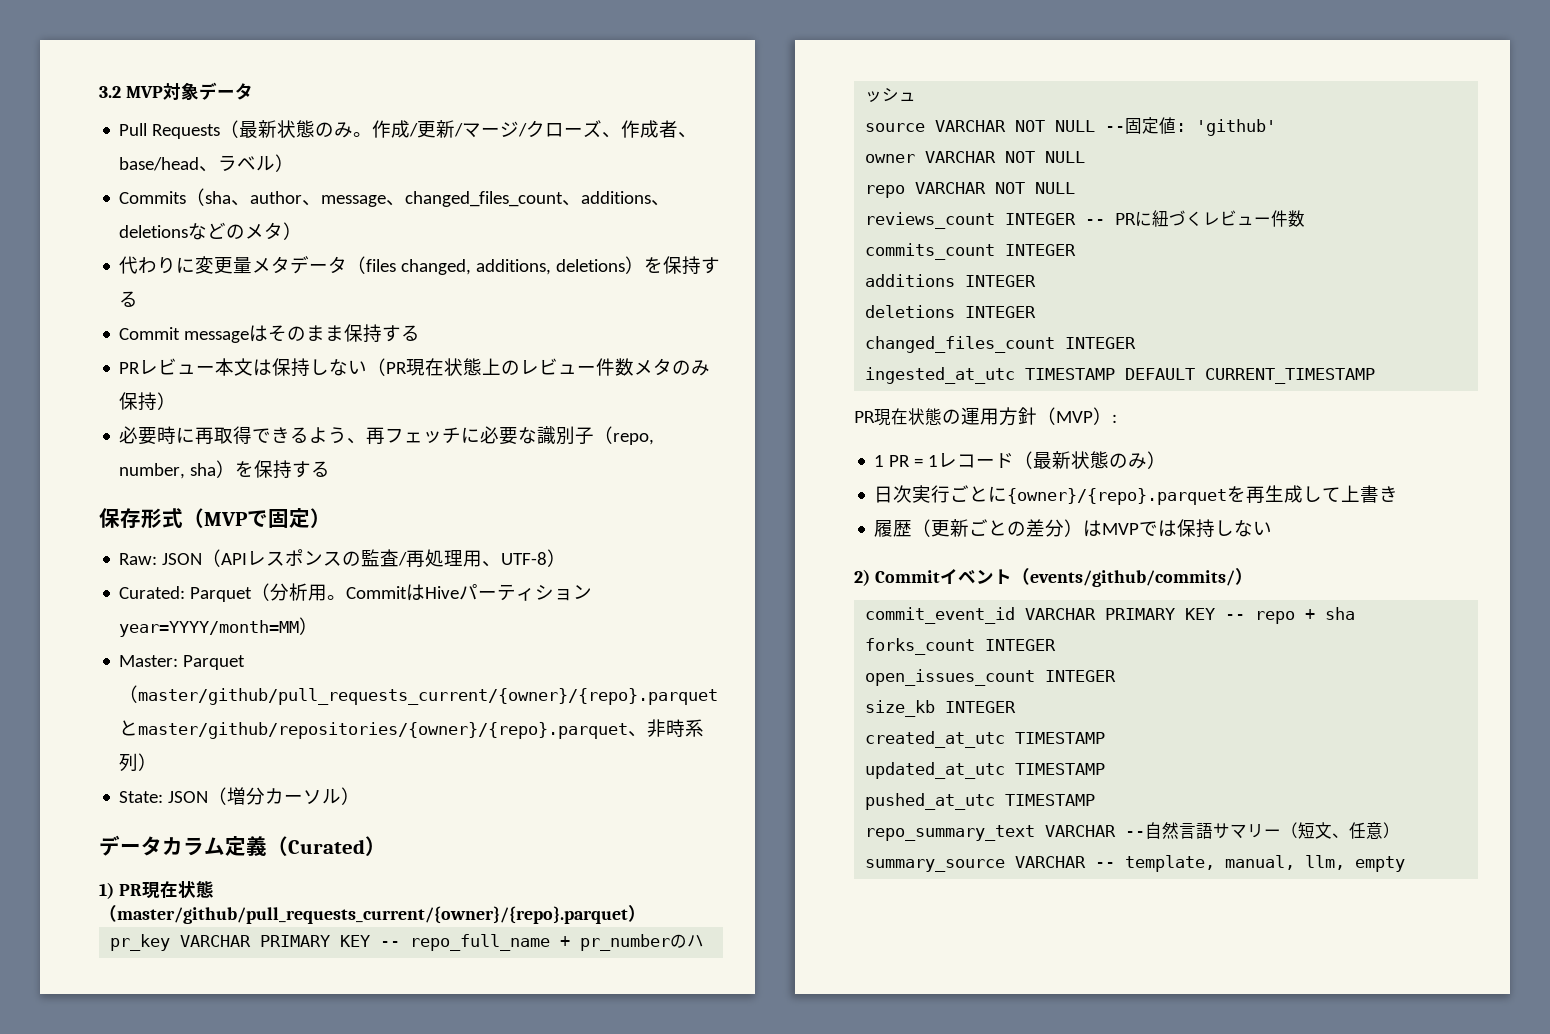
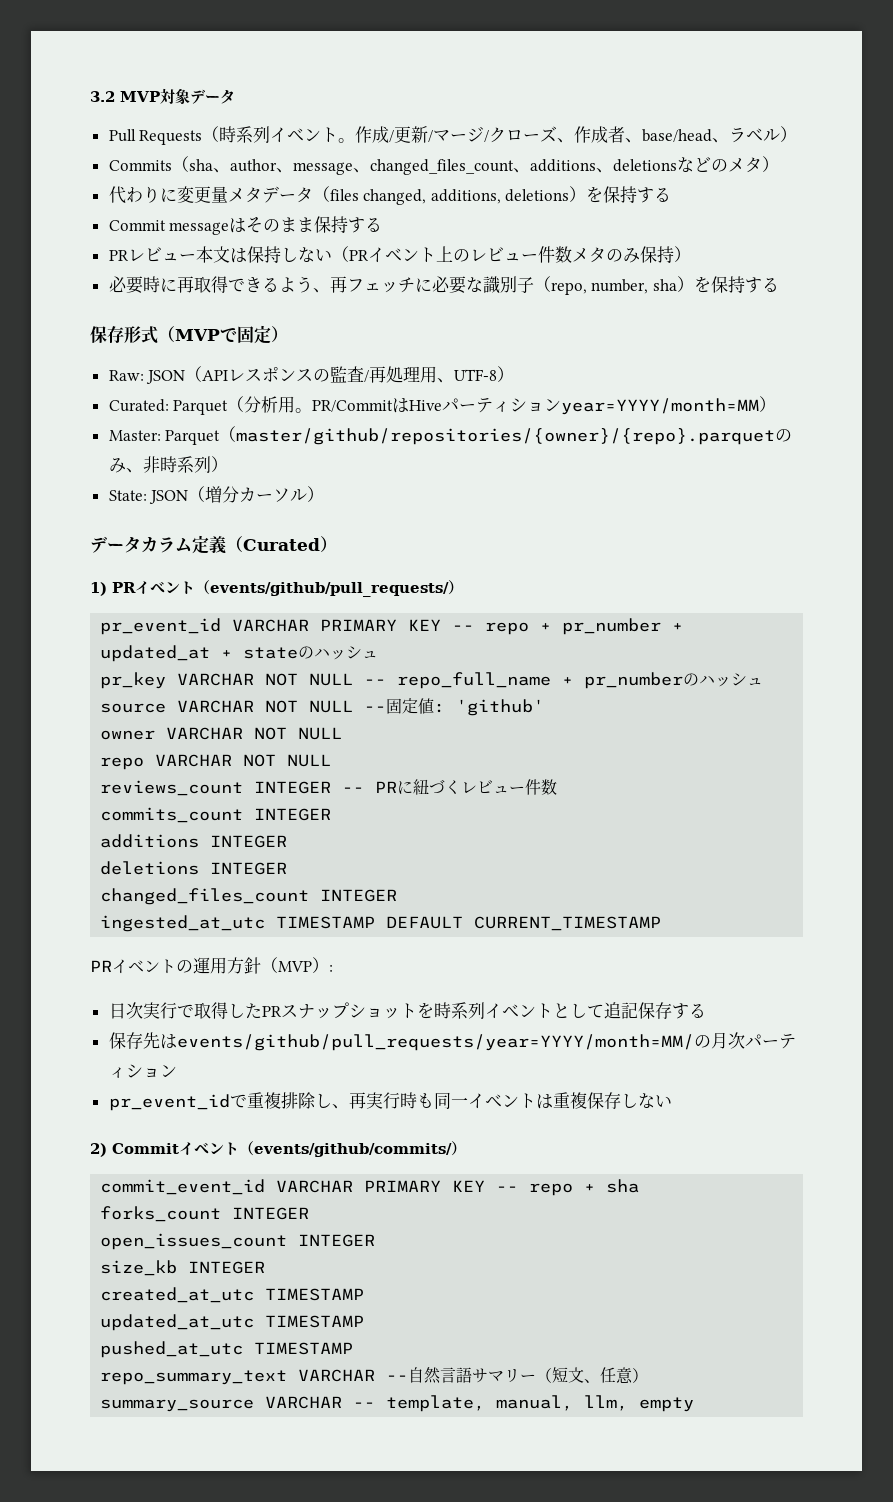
- Pull Requests（最新状態のみ。
+ Pull Requests（時系列イベント。
- PRレビュー本文は保持しない（PR現在状態上のレビュー件数メタのみ保持）
+ PRレビュー本文は保持しない（PRイベント上のレビュー件数メタのみ保持）
- CommitはHiveパーティションyear=YYYY/month=MM）
+ PR/CommitはHiveパーティションyear=YYYY/month=MM）
- Master: Parquet（master/github/pull_requests_current/{owner}/{repo}.parquetとmaster/github/repositories/{owner}/{repo}.parquet、非時系列）
+ Master: Parquet（master/github/repositories/{owner}/{repo}.parquetのみ、非時系列）
- 1) PR現在状態（master/github/pull_requests_current/{owner}/{repo}.parquet）
+ 1) PRイベント（events/github/pull_requests/）
+ pr_event_id VARCHAR PRIMARY KEY -- repo + pr_number + updated_at + stateのハッシュ
- pr_key VARCHAR PRIMARY KEY -- repo_full_name + pr_numberのハッシュ
+ pr_key VARCHAR NOT NULL -- repo_full_name + pr_numberのハッシュ
- PR現在状態の運用方針（MVP）:
+ PRイベントの運用方針（MVP）:
- 1 PR = 1レコード（最新状態のみ）
- 日次実行ごとに{owner}/{repo}.parquetを再生成して上書き
- 履歴（更新ごとの差分）はMVPでは保持しない
+ 日次実行で取得したPRスナップショットを時系列イベントとして追記保存する
+ 保存先はevents/github/pull_requests/year=YYYY/month=MM/の月次パーティション
+ pr_event_idで重複排除し、再実行時も同一イベントは重複保存しない

